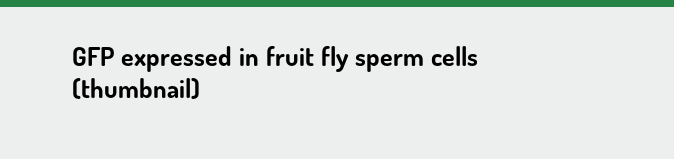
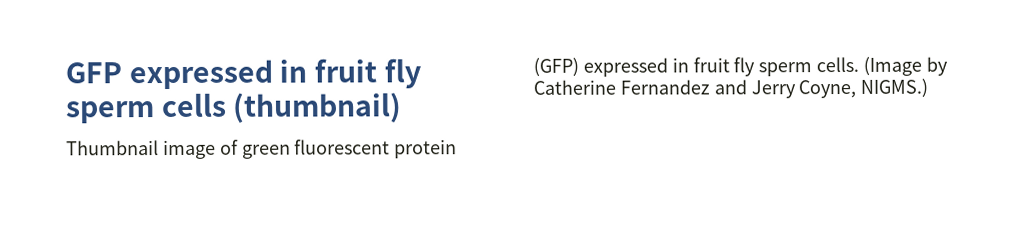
+ Thumbnail image of green fluorescent protein (GFP) expressed in fruit fly sperm cells. (Image by Catherine Fernandez and Jerry Coyne, NIGMS.)

